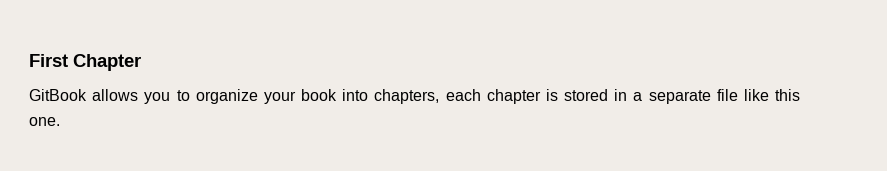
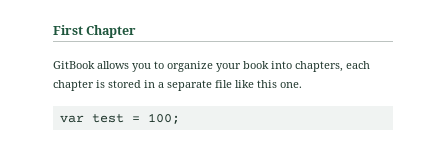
+ var test = 100;

